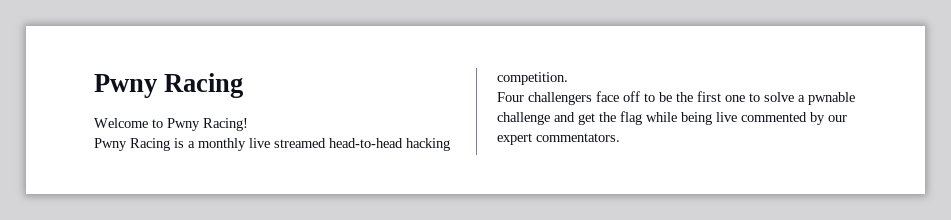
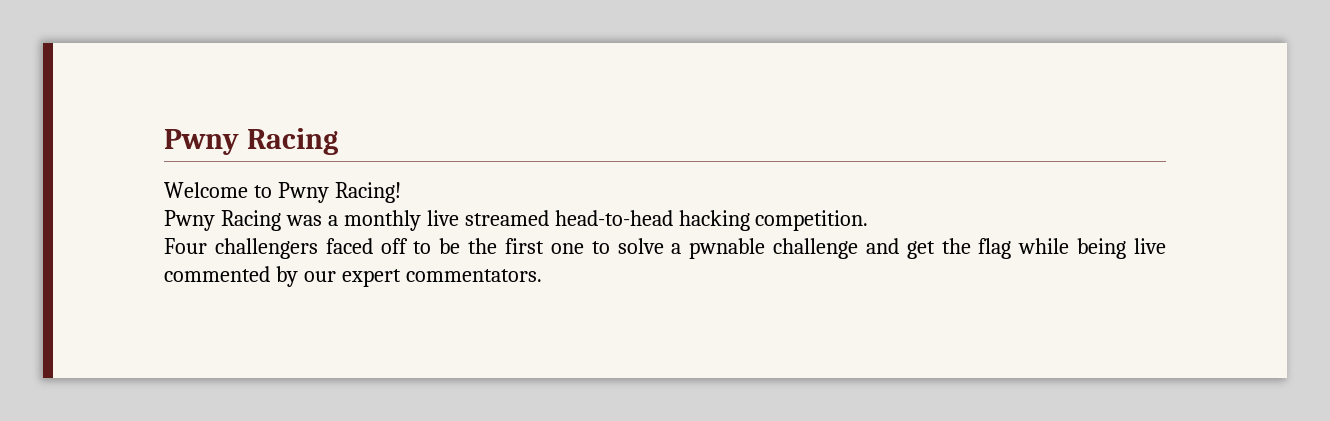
- Pwny Racing is a monthly live streamed head-to-head hacking competition.
+ Pwny Racing was a monthly live streamed head-to-head hacking competition.
- Four challengers face off to be the first one to solve a pwnable challenge and get the flag while being live commented by our expert commentators.
+ Four challengers faced off to be the first one to solve a pwnable challenge and get the flag while being live commented by our expert commentators.

